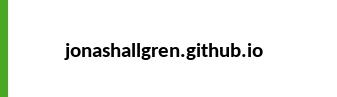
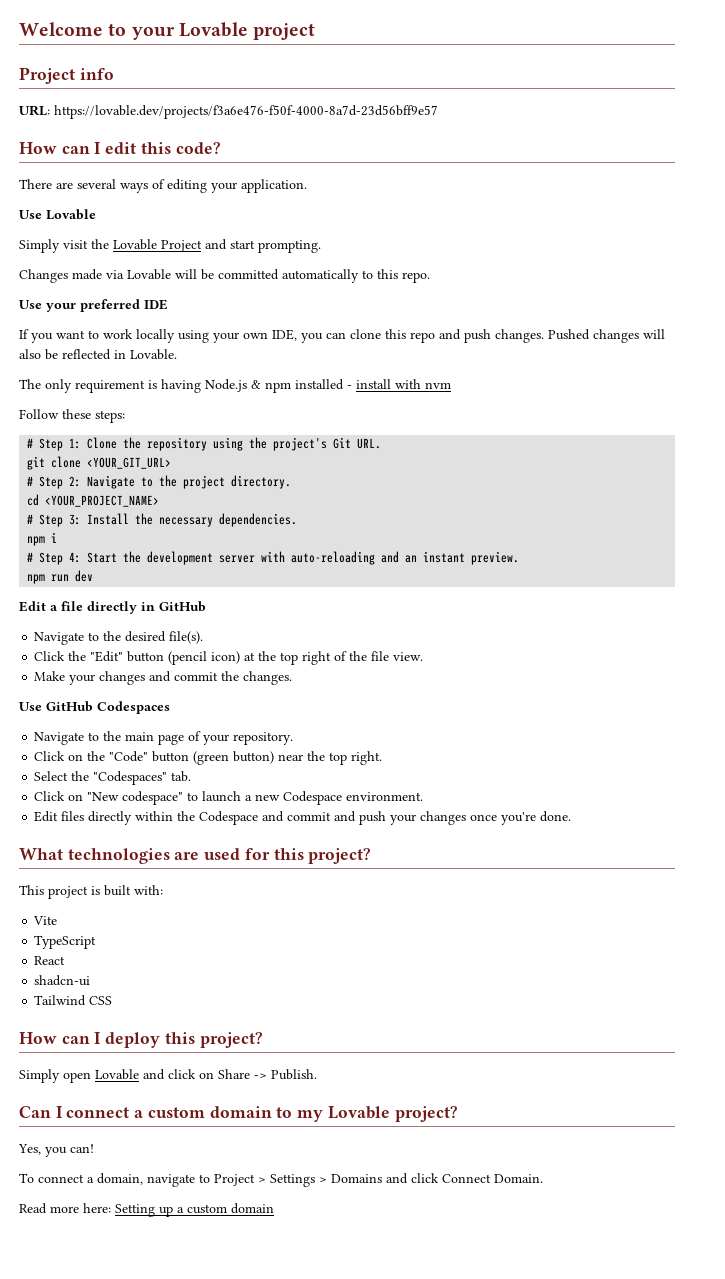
- jonashallgren.github.io
+ Welcome to your Lovable project
+ Project info
+ URL: https://lovable.dev/projects/f3a6e476-f50f-4000-8a7d-23d56bff9e57
+ How can I edit this code?
+ There are several ways of editing your application.
+ Use Lovable
+ Simply visit the Lovable Project and start prompting.
+ Changes made via Lovable will be committed automatically to this repo.
+ Use your preferred IDE
+ If you want to work locally using your own IDE, you can clone this repo and push changes. Pushed changes will also be reflected in Lovable.
+ The only requirement is having Node.js & npm installed - install with nvm
+ Follow these steps:
+ # Step 1: Clone the repository using the project's Git URL.
+ git clone <YOUR_GIT_URL>
+ # Step 2: Navigate to the project directory.
+ cd <YOUR_PROJECT_NAME>
+ # Step 3: Install the necessary dependencies.
+ npm i
+ # Step 4: Start the development server with auto-reloading and an instant preview.
+ npm run dev
+ Edit a file directly in GitHub
+ Navigate to the desired file(s).
+ Click the "Edit" button (pencil icon) at the top right of the file view.
+ Make your changes and commit the changes.
+ Use GitHub Codespaces
+ Navigate to the main page of your repository.
+ Click on the "Code" button (green button) near the top right.
+ Select the "Codespaces" tab.
+ Click on "New codespace" to launch a new Codespace environment.
+ Edit files directly within the Codespace and commit and push your changes once you're done.
+ What technologies are used for this project?
+ This project is built with:
+ Vite
+ TypeScript
+ React
+ shadcn-ui
+ Tailwind CSS
+ How can I deploy this project?
+ Simply open Lovable and click on Share -> Publish.
+ Can I connect a custom domain to my Lovable project?
+ Yes, you can!
+ To connect a domain, navigate to Project > Settings > Domains and click Connect Domain.
+ Read more here: Setting up a custom domain

